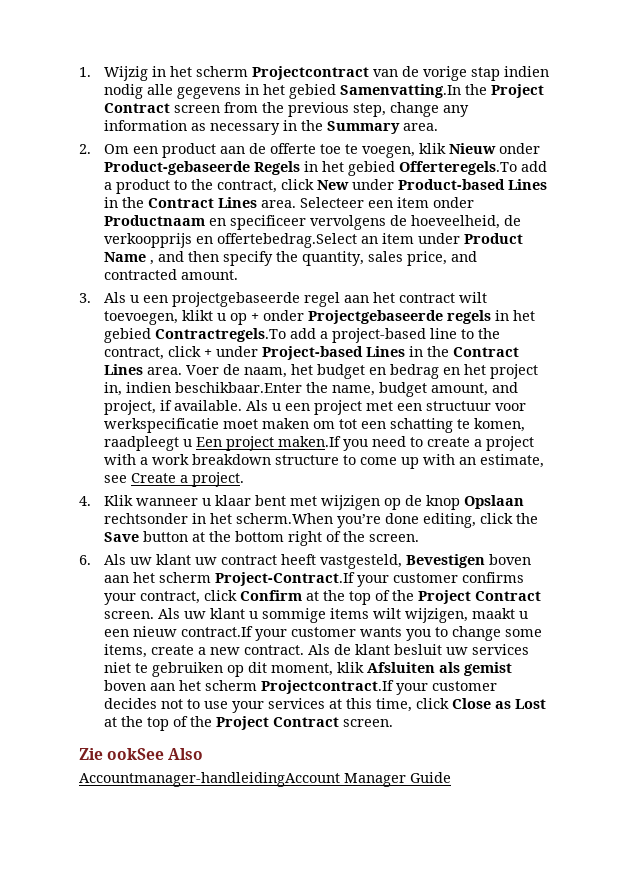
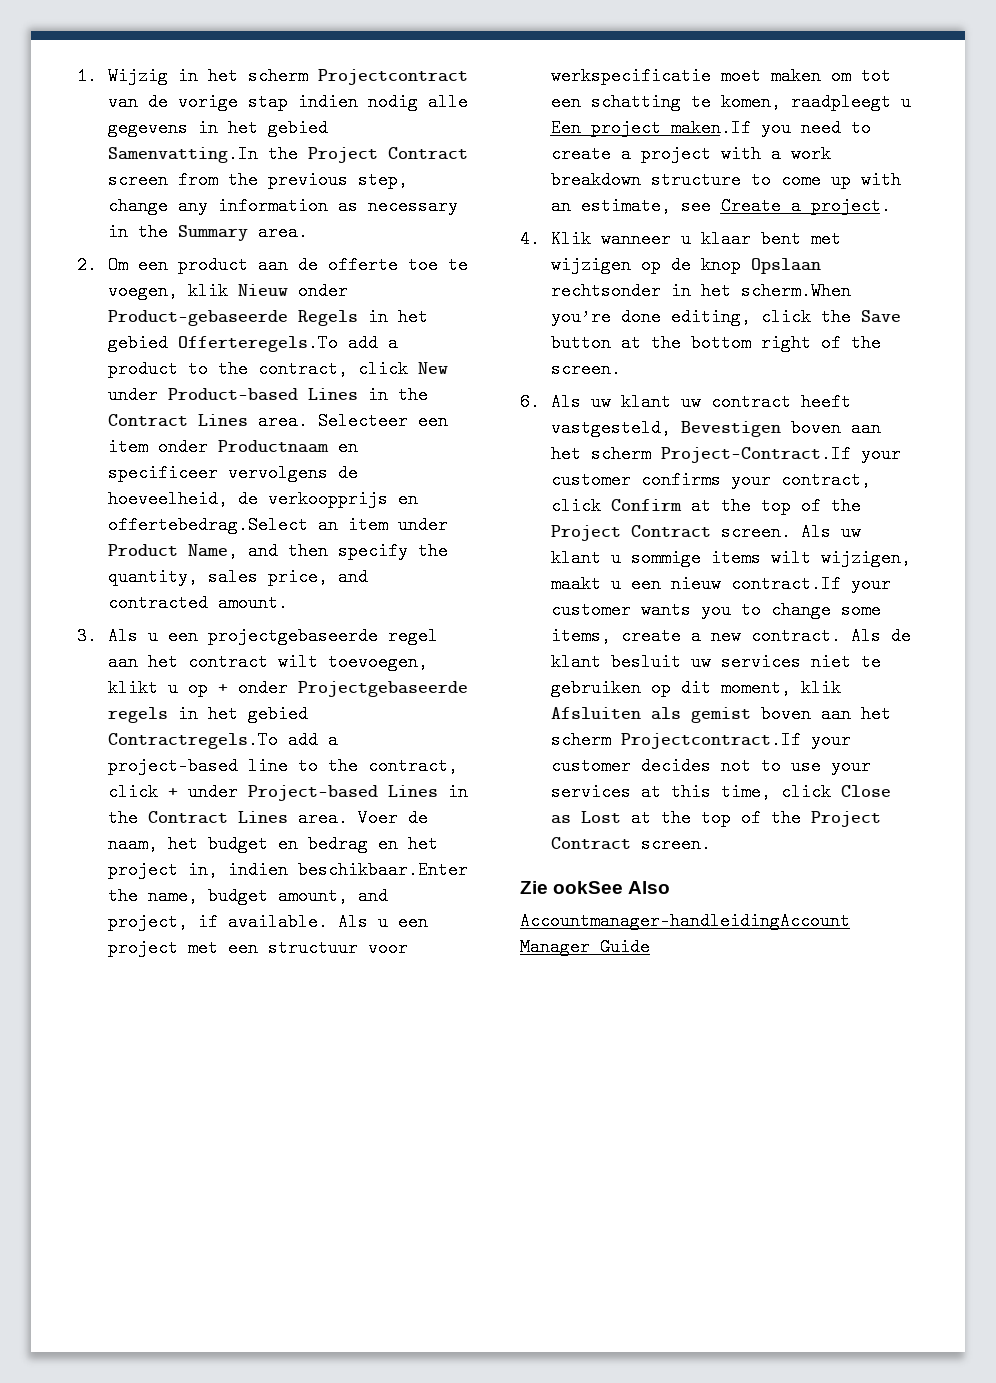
- Selecteer een item onder Productnaam en specificeer vervolgens de hoeveelheid, de verkoopprijs en offertebedrag.Select an item under Product Name , and then specify the quantity, sales price, and contracted amount.
+ Selecteer een item onder Productnaam en specificeer vervolgens de hoeveelheid, de verkoopprijs en offertebedrag.Select an item under Product Name, and then specify the quantity, sales price, and contracted amount.

